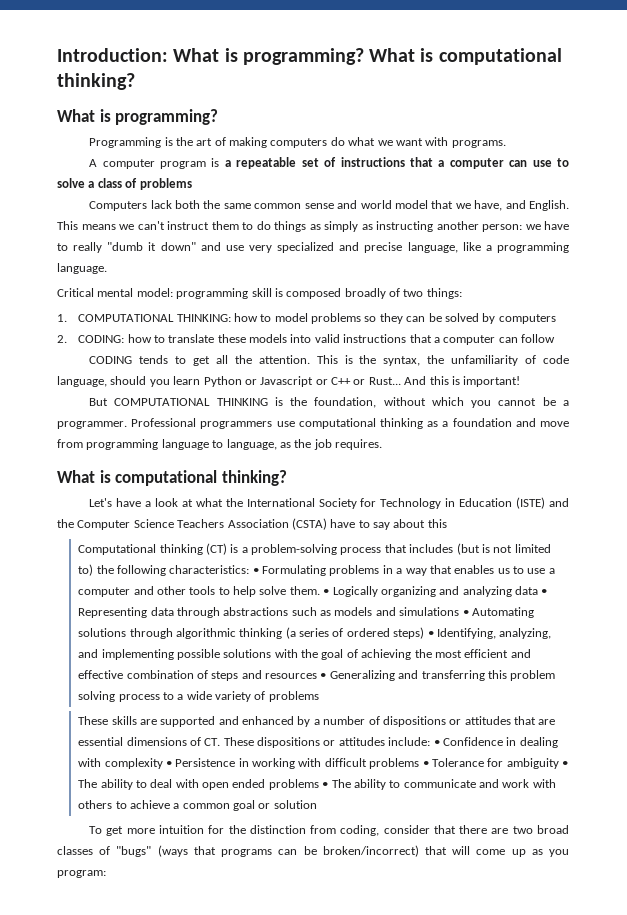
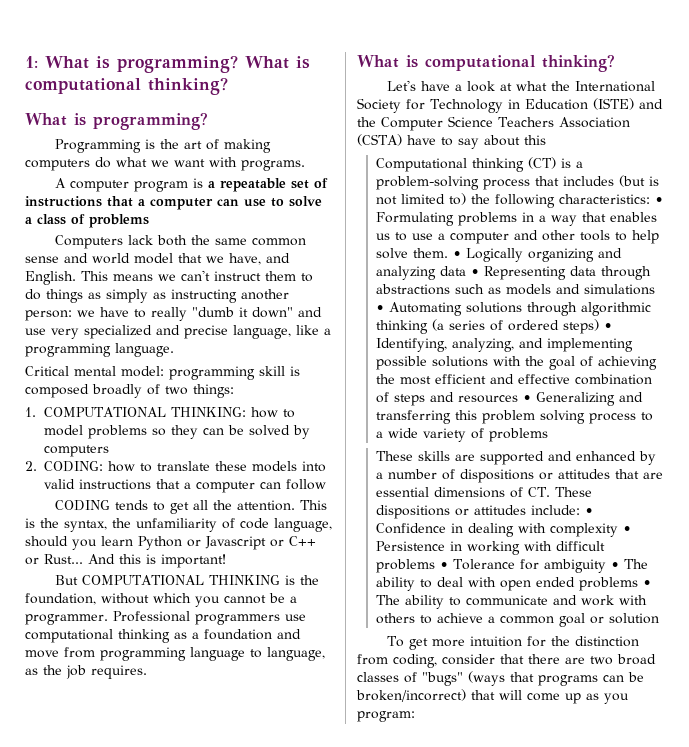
- Introduction: What is programming?
+ 1: What is programming?

